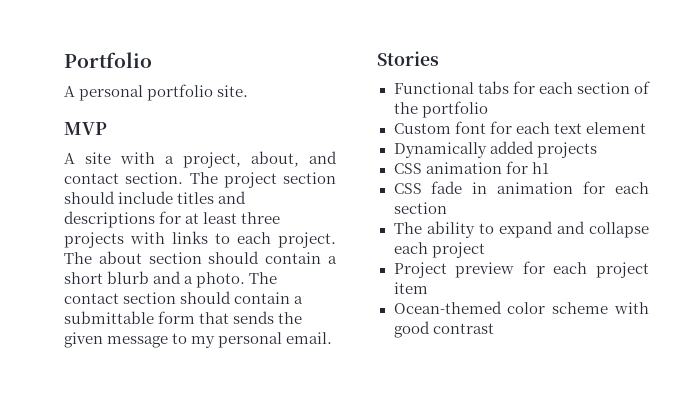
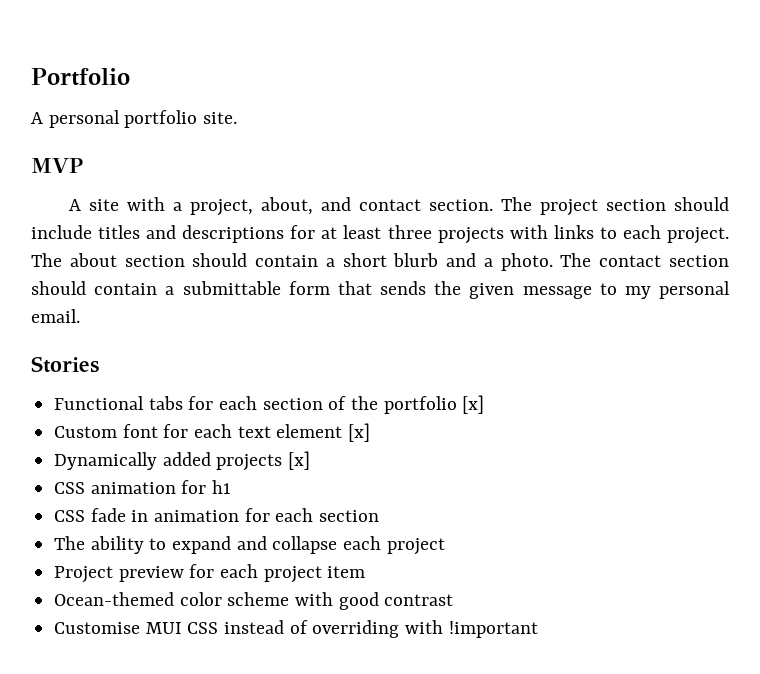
- Functional tabs for each section of the portfolio
+ Functional tabs for each section of the portfolio [x]
- Custom font for each text element
+ Custom font for each text element [x]
- Dynamically added projects
+ Dynamically added projects [x]
+ Customise MUI CSS instead of overriding with !important

